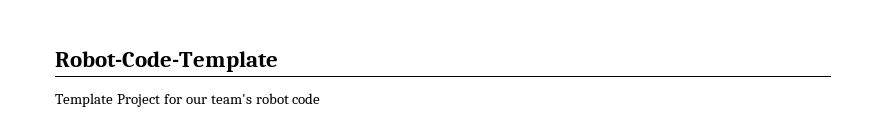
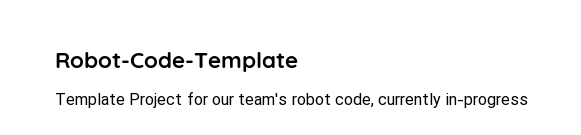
- Template Project for our team's robot code
+ Template Project for our team's robot code, currently in-progress

